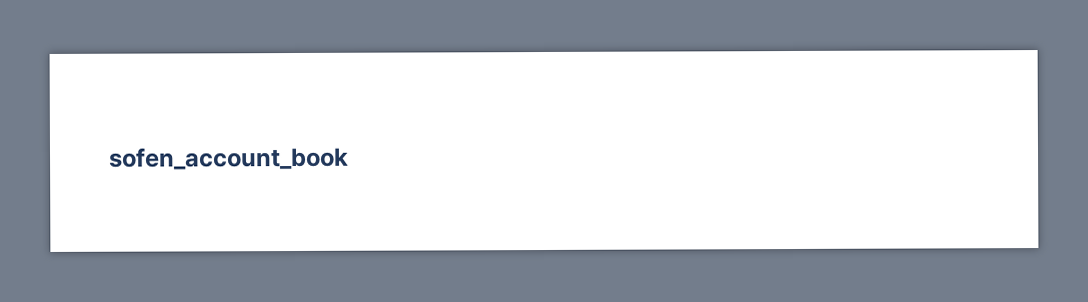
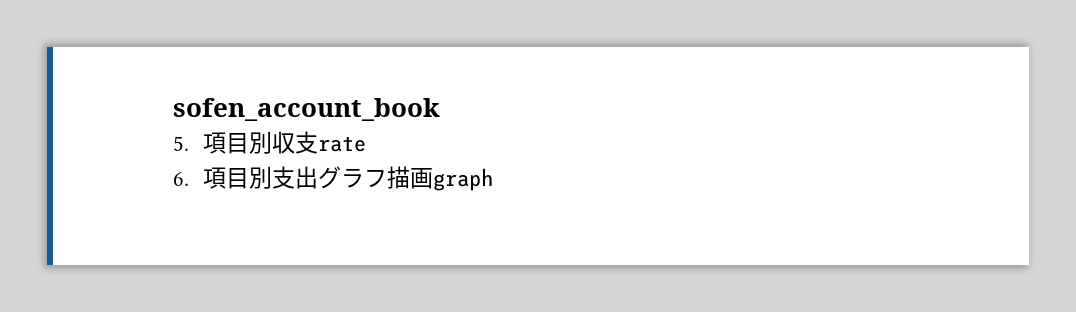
+ 5.項目別収支rate
+ 6.項目別支出グラフ描画graph

